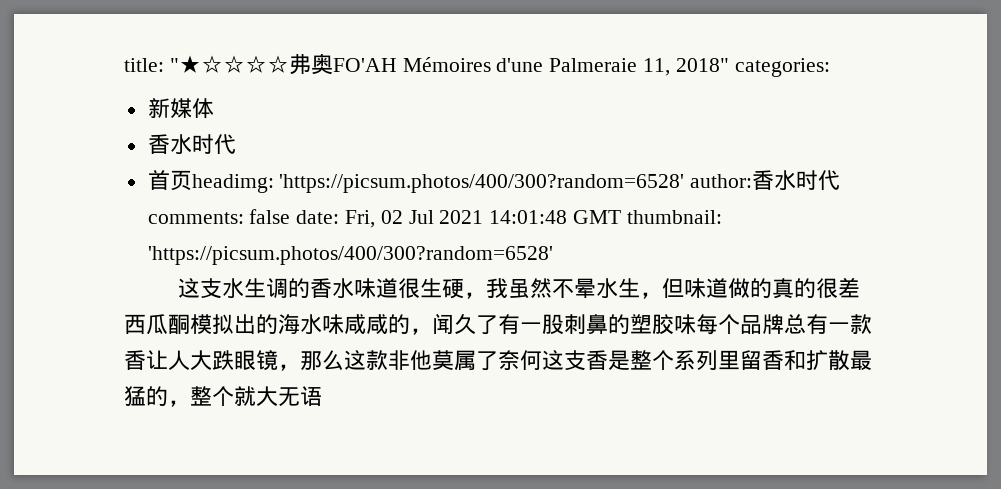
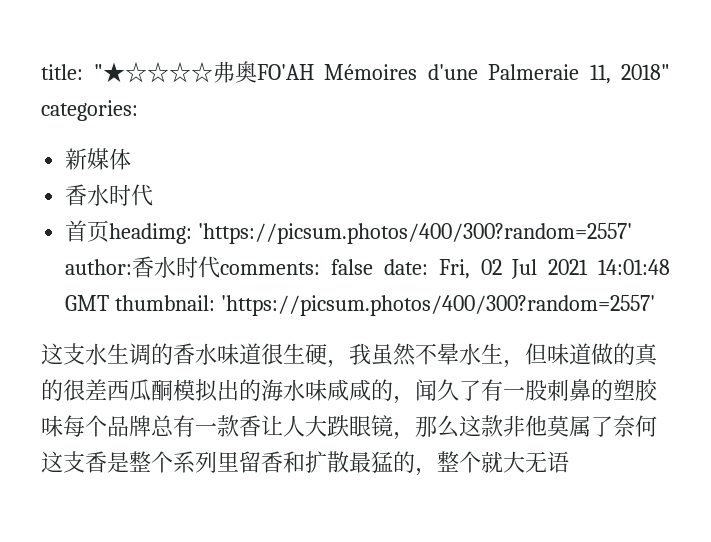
- 首页headimg: 'https://picsum.photos/400/300?random=6528' author:香水时代comments: false date: Fri, 02 Jul 2021 14:01:48 GMT thumbnail: 'https://picsum.photos/400/300?random=6528'
+ 首页headimg: 'https://picsum.photos/400/300?random=2557' author:香水时代comments: false date: Fri, 02 Jul 2021 14:01:48 GMT thumbnail: 'https://picsum.photos/400/300?random=2557'

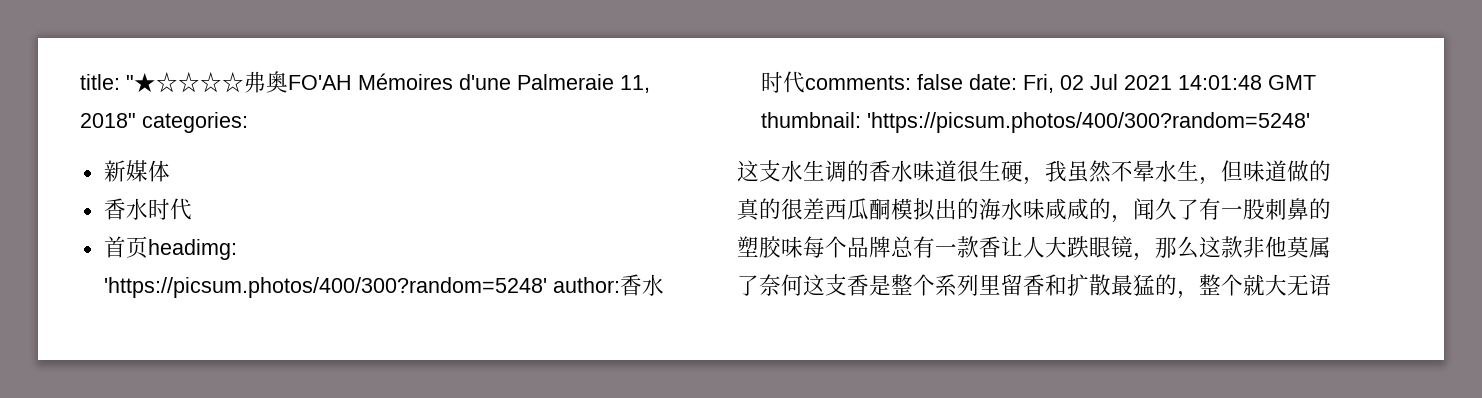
- 首页headimg: 'https://picsum.photos/400/300?random=2557' author:香水时代comments: false date: Fri, 02 Jul 2021 14:01:48 GMT thumbnail: 'https://picsum.photos/400/300?random=2557'
+ 首页headimg: 'https://picsum.photos/400/300?random=5248' author:香水时代comments: false date: Fri, 02 Jul 2021 14:01:48 GMT thumbnail: 'https://picsum.photos/400/300?random=5248'

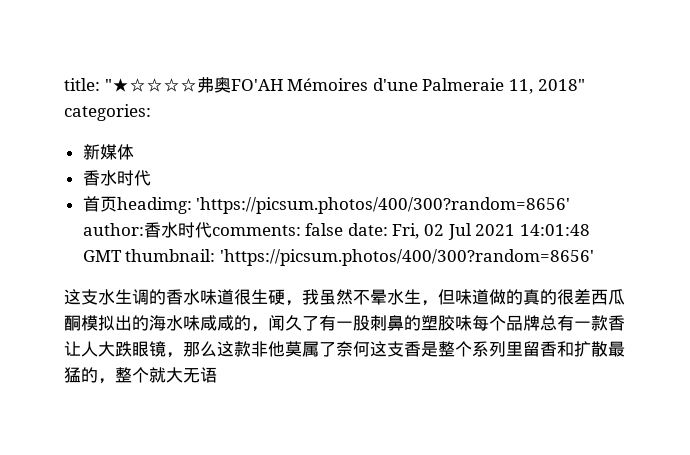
- 首页headimg: 'https://picsum.photos/400/300?random=5248' author:香水时代comments: false date: Fri, 02 Jul 2021 14:01:48 GMT thumbnail: 'https://picsum.photos/400/300?random=5248'
+ 首页headimg: 'https://picsum.photos/400/300?random=8656' author:香水时代comments: false date: Fri, 02 Jul 2021 14:01:48 GMT thumbnail: 'https://picsum.photos/400/300?random=8656'

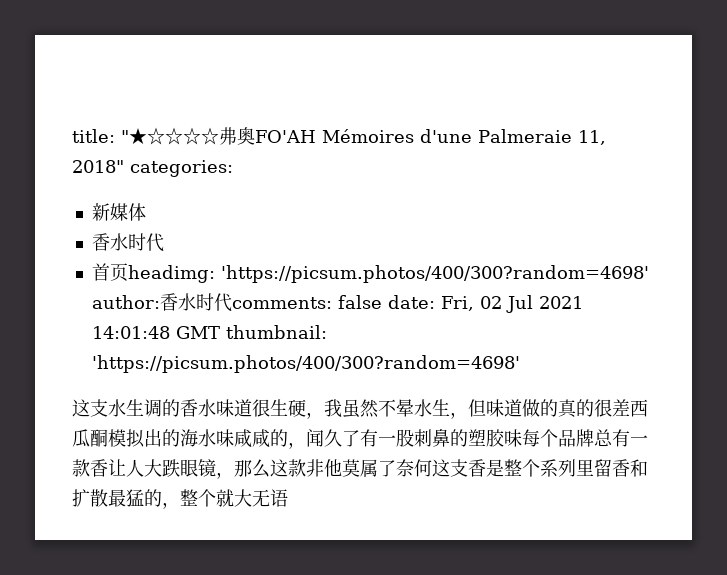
- 首页headimg: 'https://picsum.photos/400/300?random=8656' author:香水时代comments: false date: Fri, 02 Jul 2021 14:01:48 GMT thumbnail: 'https://picsum.photos/400/300?random=8656'
+ 首页headimg: 'https://picsum.photos/400/300?random=4698' author:香水时代comments: false date: Fri, 02 Jul 2021 14:01:48 GMT thumbnail: 'https://picsum.photos/400/300?random=4698'

